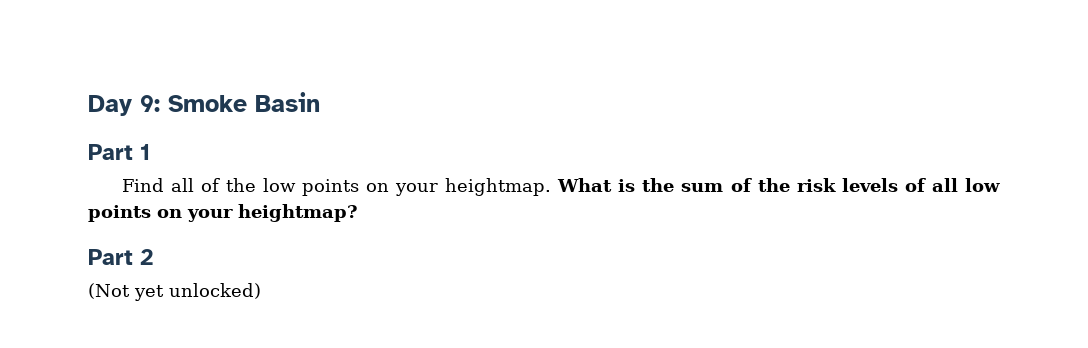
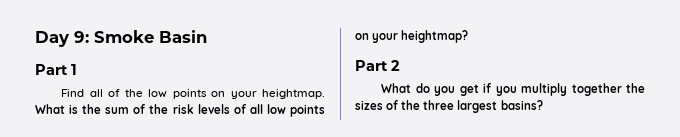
- (Not yet unlocked)
+ What do you get if you multiply together the sizes of the three largest basins?

